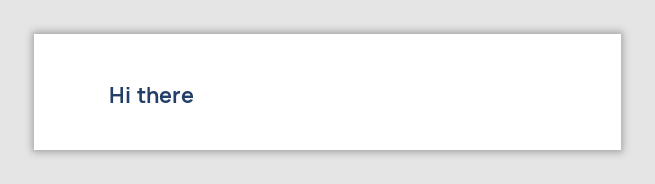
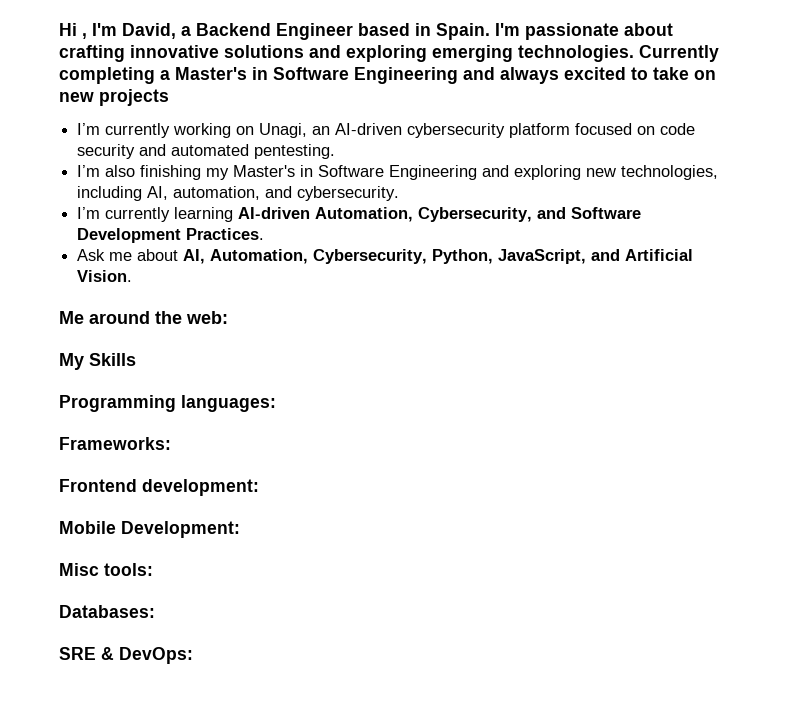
- Hi there
+ Hi , I'm David, a Backend Engineer based in Spain. I'm passionate about crafting innovative solutions and exploring emerging technologies. Currently completing a Master's in Software Engineering and always excited to take on new projects
+ I’m currently working on Unagi, an AI-driven cybersecurity platform focused on code security and automated pentesting.
+ I’m also finishing my Master's in Software Engineering and exploring new technologies, including AI, automation, and cybersecurity.
+ I’m currently learning AI-driven Automation, Cybersecurity, and Software Development Practices.
+ Ask me about AI, Automation, Cybersecurity, Python, JavaScript, and Artificial Vision.
+ Me around the web:
+ My Skills
+ Programming languages:
+ Frameworks:
+ Frontend development:
+ Mobile Development:
+ Misc tools:
+ Databases:
+ SRE & DevOps:

